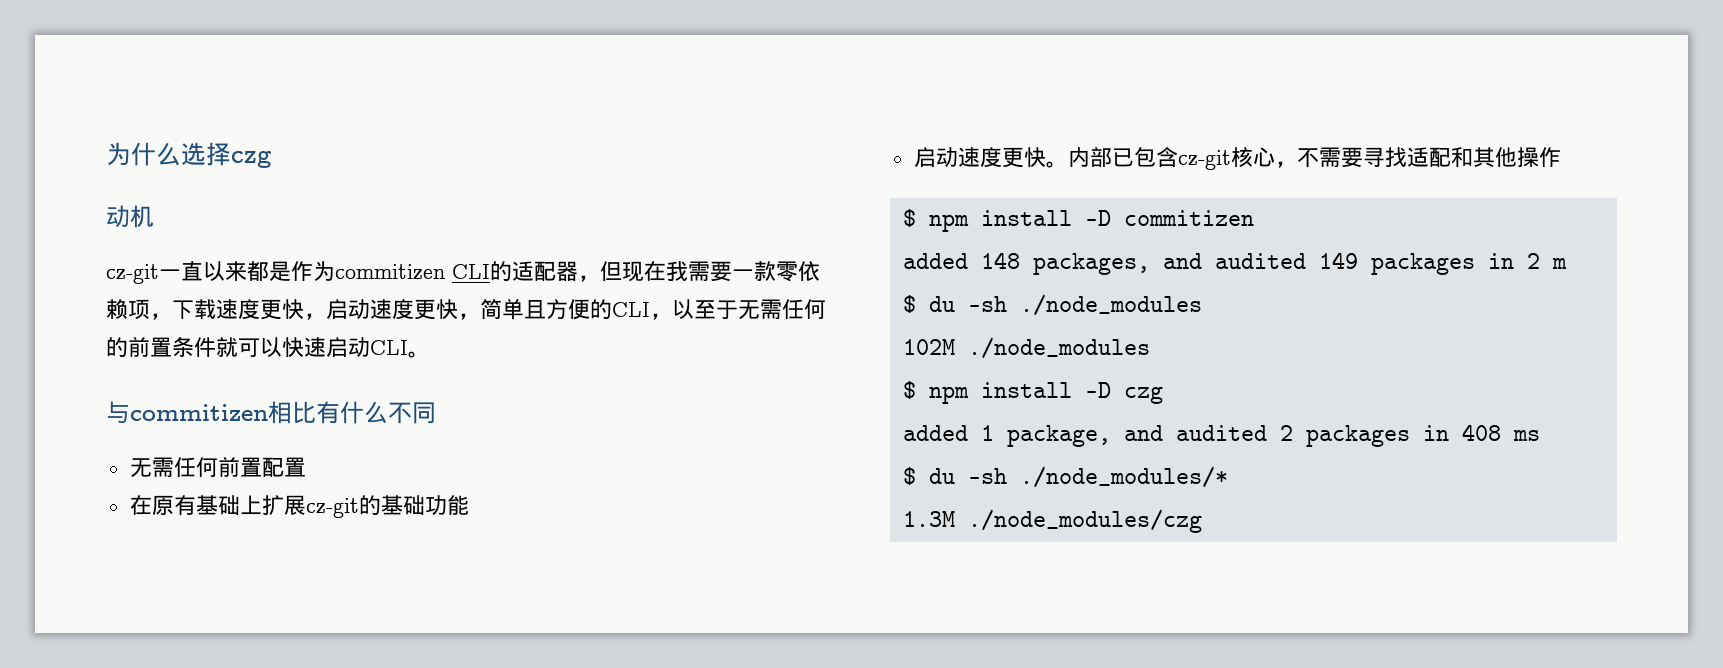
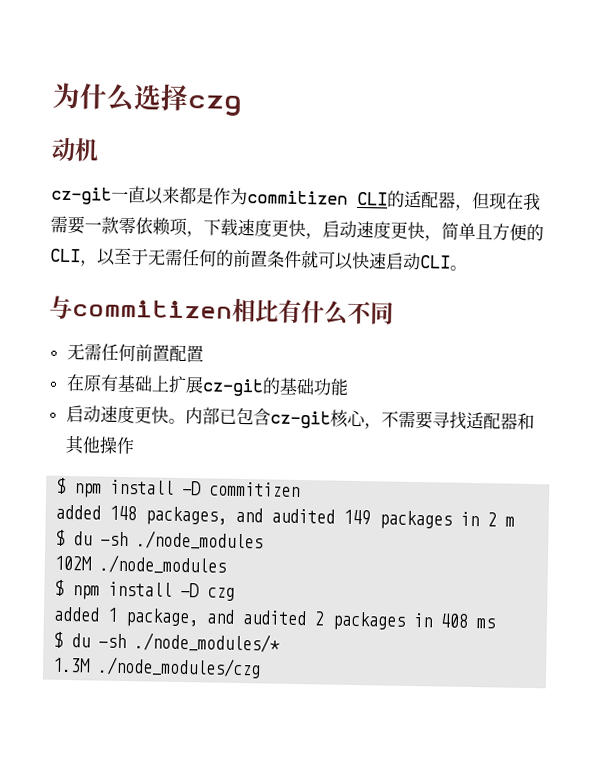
- 内部已包含cz-git核心，不需要寻找适配和其他操作
+ 内部已包含cz-git核心，不需要寻找适配器和其他操作

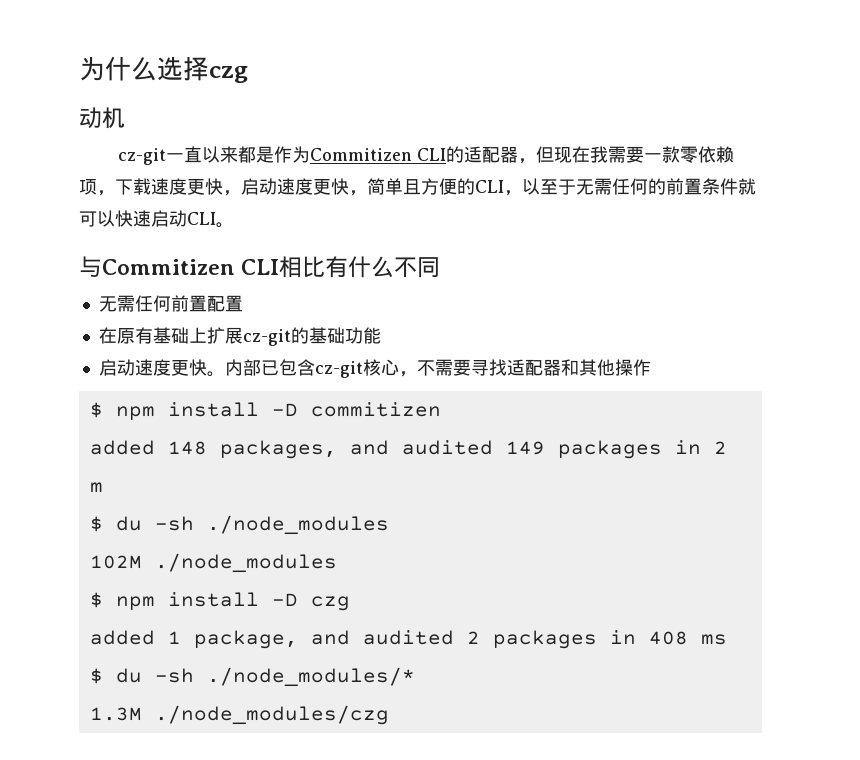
- cz-git一直以来都是作为commitizen CLI的适配器，但现在我需要一款零依赖项，下载速度更快，启动速度更快，简单且方便的CLI，以至于无需任何的前置条件就可以快速启动CLI。
+ cz-git一直以来都是作为Commitizen CLI的适配器，但现在我需要一款零依赖项，下载速度更快，启动速度更快，简单且方便的CLI，以至于无需任何的前置条件就可以快速启动CLI。
- 与commitizen相比有什么不同
+ 与Commitizen CLI相比有什么不同

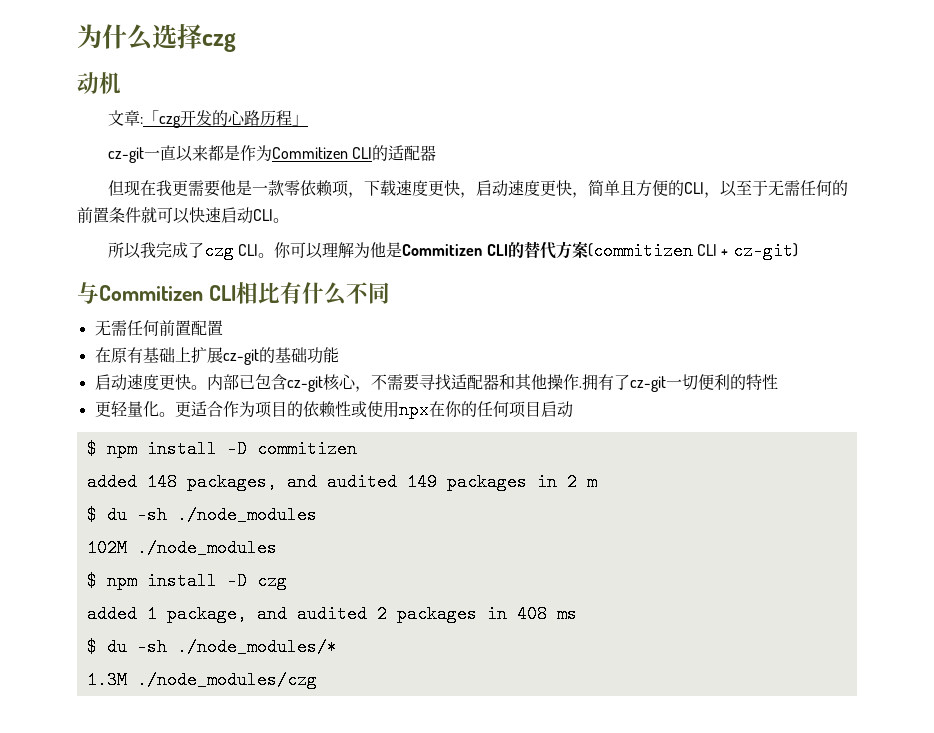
+ 文章:「czg开发的心路历程」
- cz-git一直以来都是作为Commitizen CLI的适配器，但现在我需要一款零依赖项，下载速度更快，启动速度更快，简单且方便的CLI，以至于无需任何的前置条件就可以快速启动CLI。
+ cz-git一直以来都是作为Commitizen CLI的适配器
+ 但现在我更需要他是一款零依赖项，下载速度更快，启动速度更快，简单且方便的CLI，以至于无需任何的前置条件就可以快速启动CLI。
+ 所以我完成了czg CLI。你可以理解为他是Commitizen CLI的替代方案(commitizen CLI + cz-git)
- 内部已包含cz-git核心，不需要寻找适配器和其他操作
+ 内部已包含cz-git核心，不需要寻找适配器和其他操作.拥有了cz-git一切便利的特性
+ 更轻量化。更适合作为项目的依赖性或使用npx在你的任何项目启动

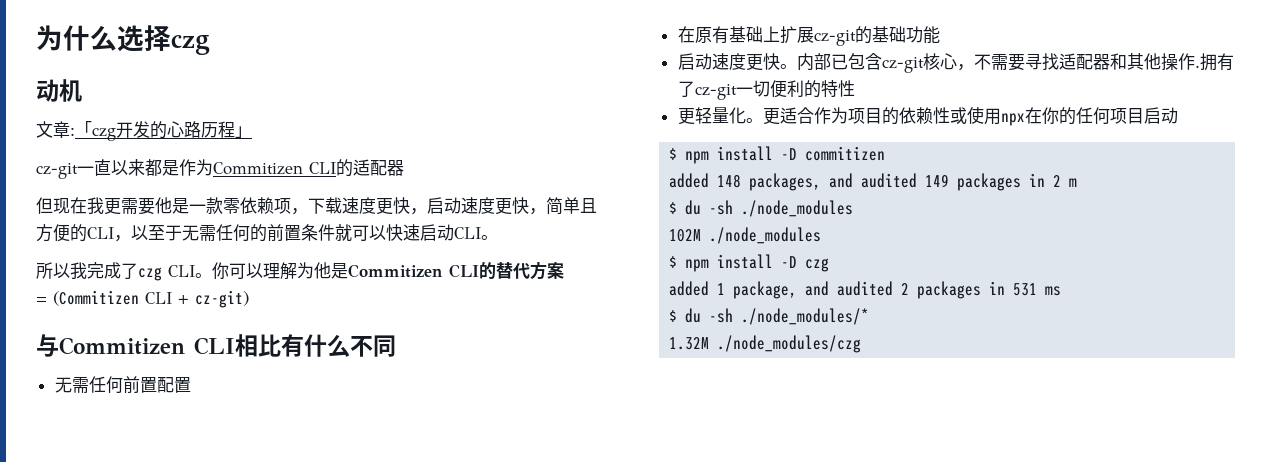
- 你可以理解为他是Commitizen CLI的替代方案(commitizen CLI + cz-git)
+ 你可以理解为他是Commitizen CLI的替代方案
+ = (Commitizen CLI + cz-git)
- added 1 package, and audited 2 packages in 408 ms
+ added 1 package, and audited 2 packages in 531 ms
- 1.3M ./node_modules/czg
+ 1.32M ./node_modules/czg

